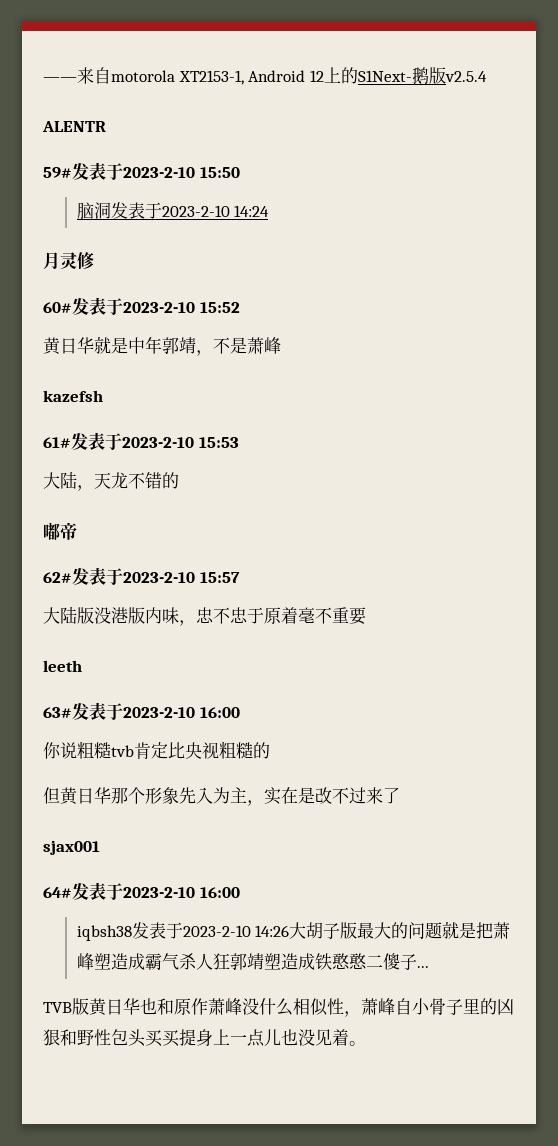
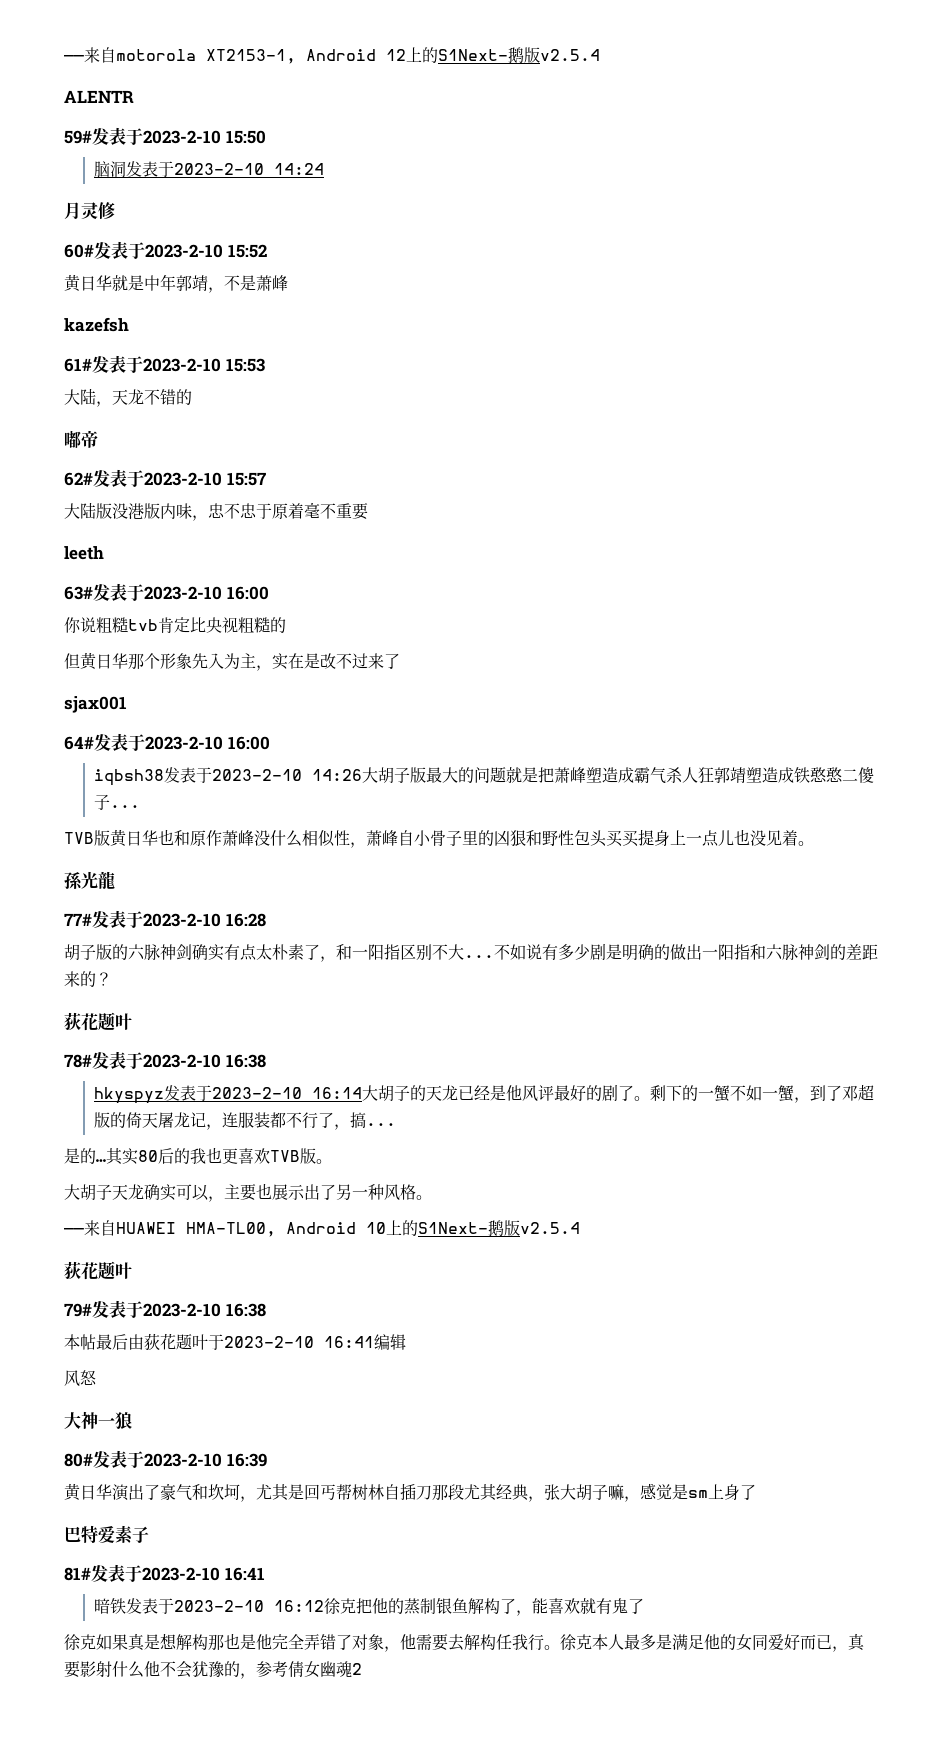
+ 孫光龍
+ 77#发表于2023-2-10 16:28
+ 胡子版的六脉神剑确实有点太朴素了，和一阳指区别不大...不如说有多少剧是明确的做出一阳指和六脉神剑的差距来的？
+ 荻花题叶
+ 78#发表于2023-2-10 16:38
+ hkyspyz发表于2023-2-10 16:14大胡子的天龙已经是他风评最好的剧了。剩下的一蟹不如一蟹，到了邓超版的倚天屠龙记，连服装都不行了，搞...
+ 是的…其实80后的我也更喜欢TVB版。
+ 大胡子天龙确实可以，主要也展示出了另一种风格。
+ ——来自HUAWEI HMA-TL00, Android 10上的S1Next-鹅版v2.5.4
+ 荻花题叶
+ 79#发表于2023-2-10 16:38
+ 本帖最后由荻花题叶于2023-2-10 16:41编辑
+ 风怒
+ 大神一狼
+ 80#发表于2023-2-10 16:39
+ 黄日华演出了豪气和坎坷，尤其是回丐帮树林自插刀那段尤其经典，张大胡子嘛，感觉是sm上身了
+ 巴特爱素子
+ 81#发表于2023-2-10 16:41
+ 暗铁发表于2023-2-10 16:12徐克把他的蒸制银鱼解构了，能喜欢就有鬼了
+ 徐克如果真是想解构那也是他完全弄错了对象，他需要去解构任我行。徐克本人最多是满足他的女同爱好而已，真要影射什么他不会犹豫的，参考倩女幽魂2

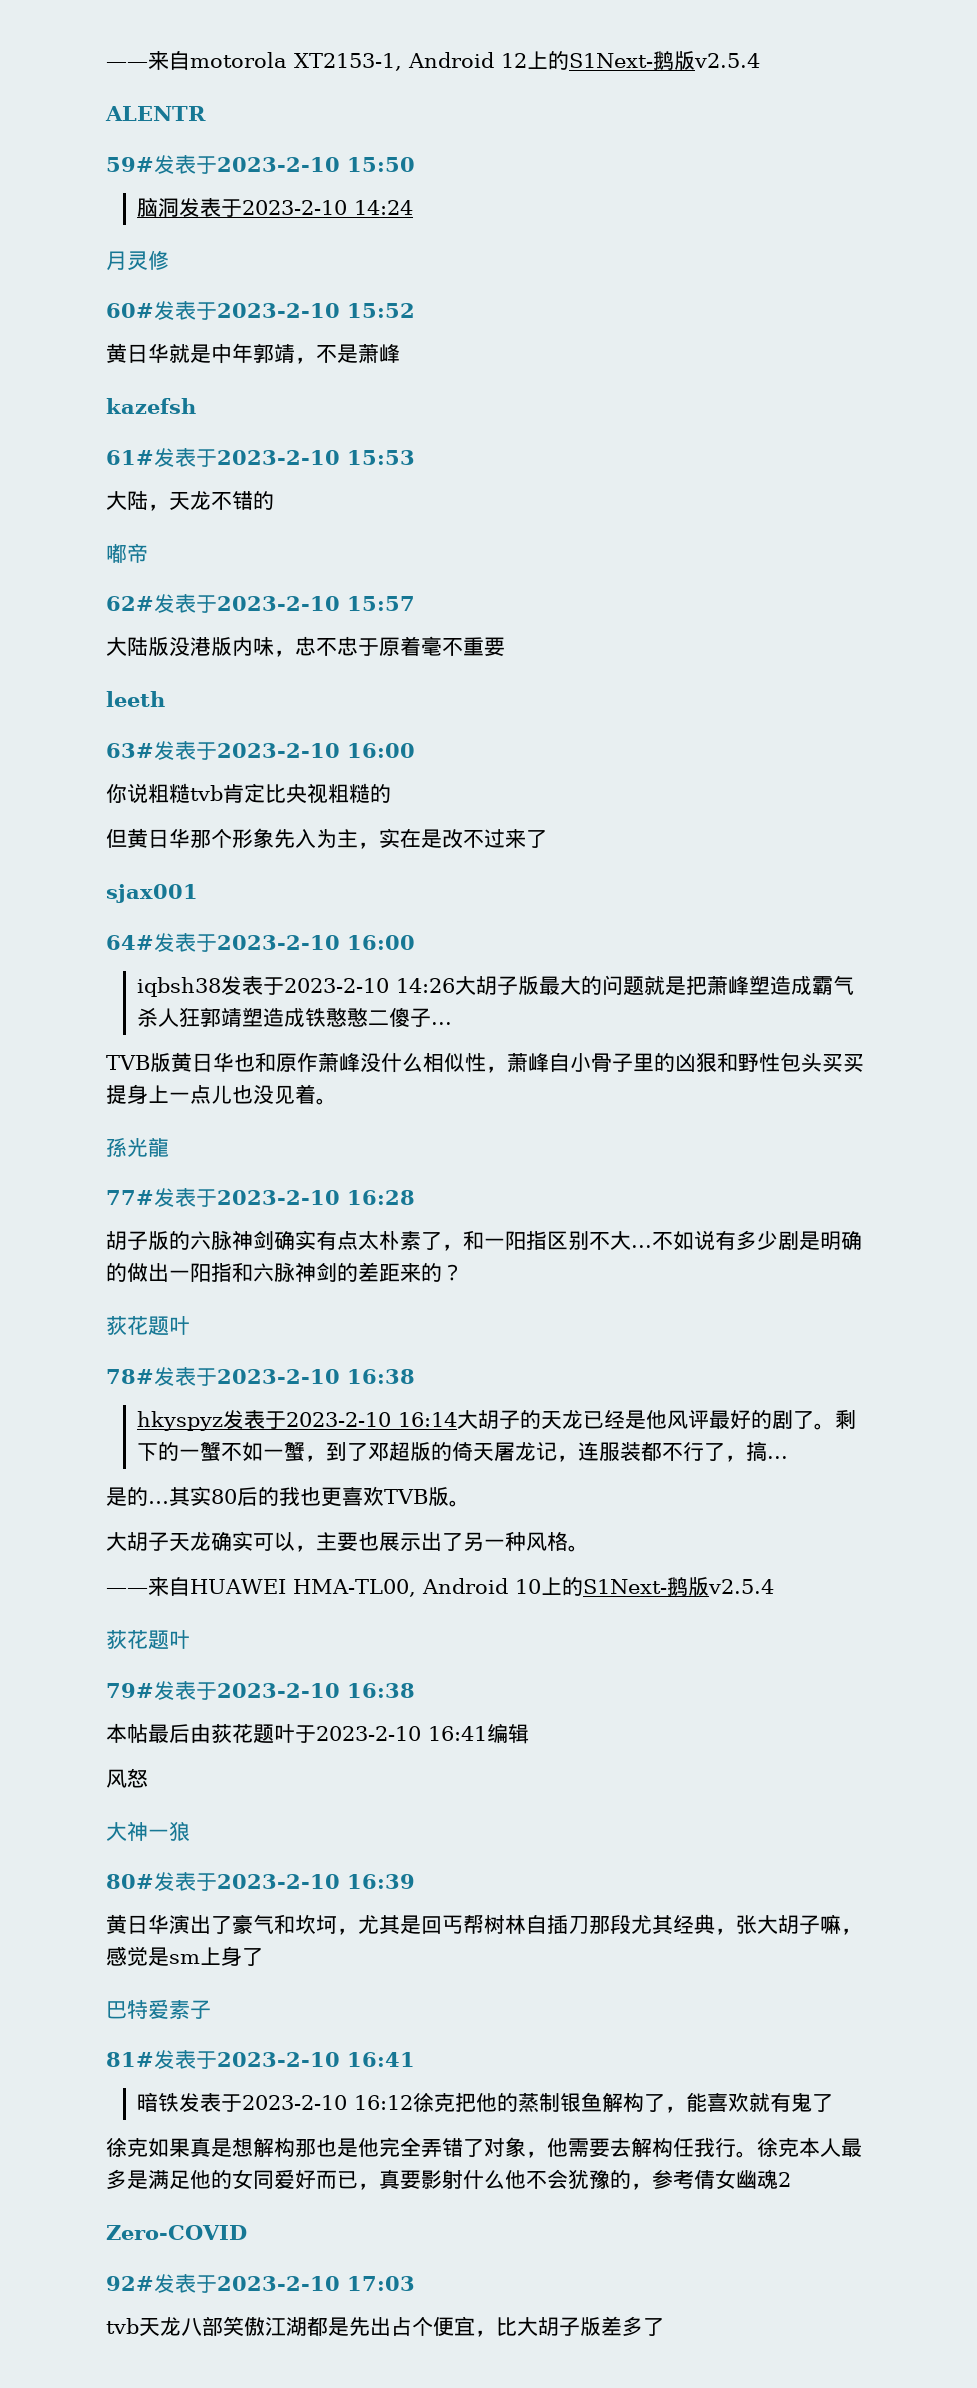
+ Zero-COVID
+ 92#发表于2023-2-10 17:03
+ tvb天龙八部笑傲江湖都是先出占个便宜，比大胡子版差多了

